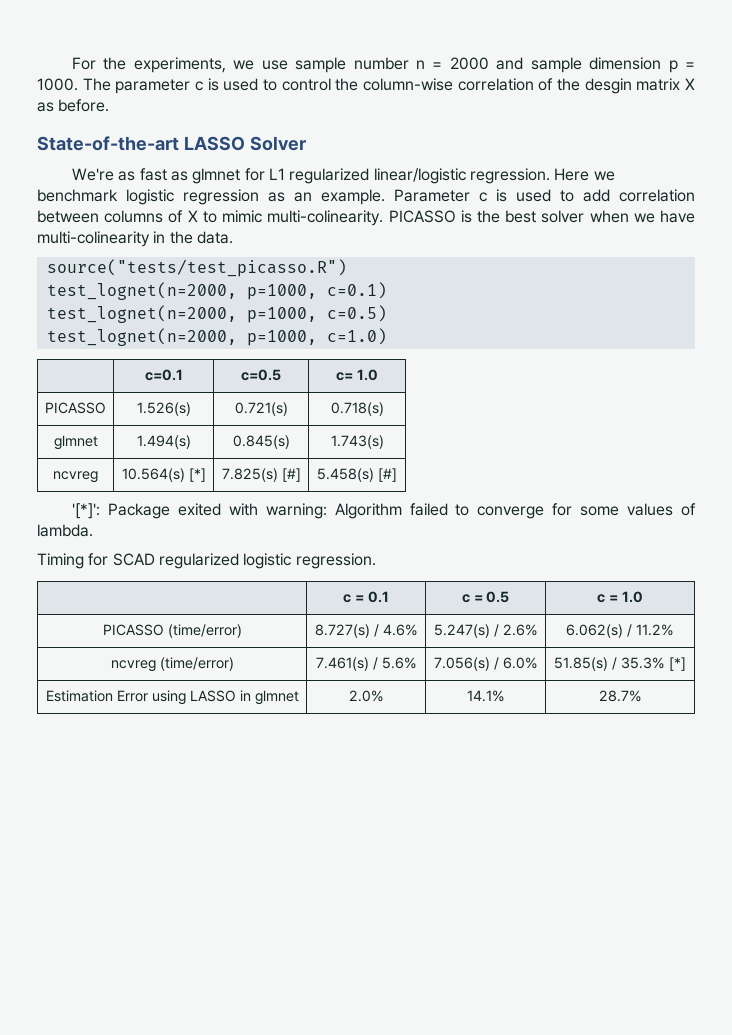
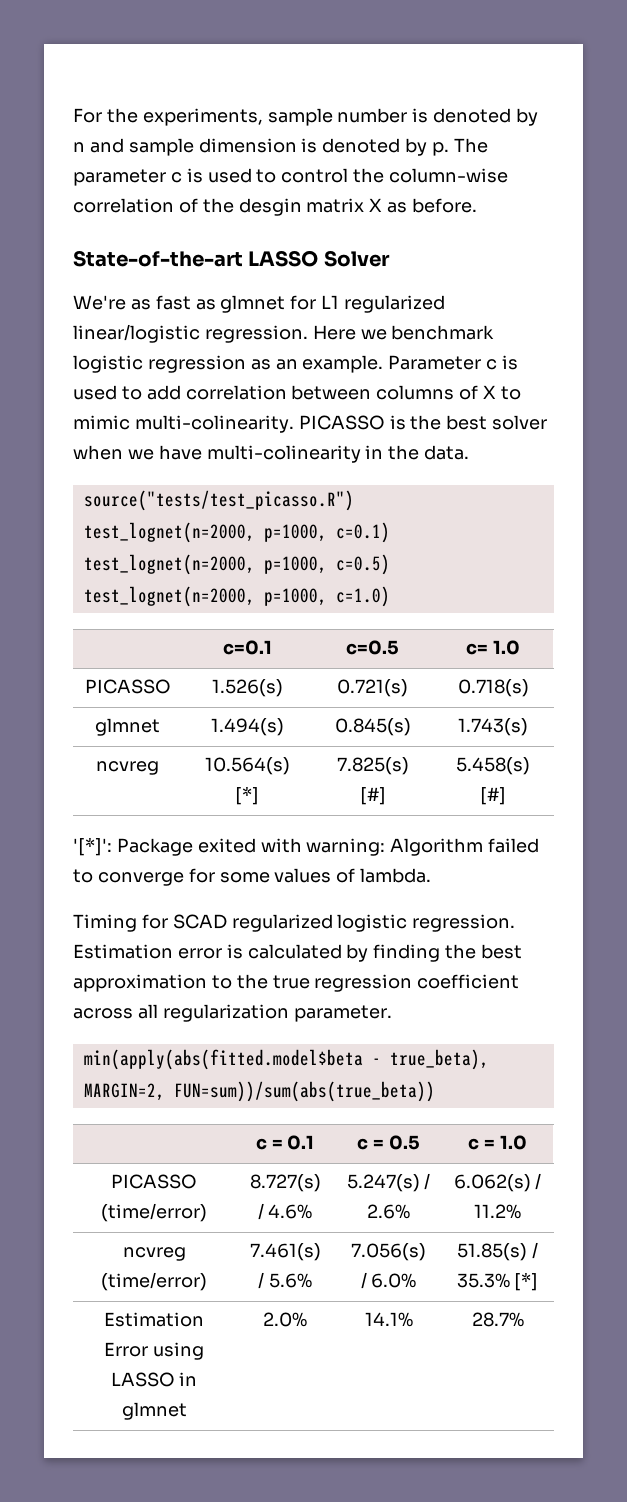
- For the experiments, we use sample number n = 2000 and sample dimension p = 1000. The parameter c is used to control the column-wise correlation of the desgin matrix X as before.
+ For the experiments, sample number is denoted by n and sample dimension is denoted by p. The parameter c is used to control the column-wise correlation of the desgin matrix X as before.
+ Estimation error is calculated by finding the best approximation to the true regression coefficient across all regularization parameter.
+ min(apply(abs(fitted.model$beta - true_beta), MARGIN=2, FUN=sum))/sum(abs(true_beta))

